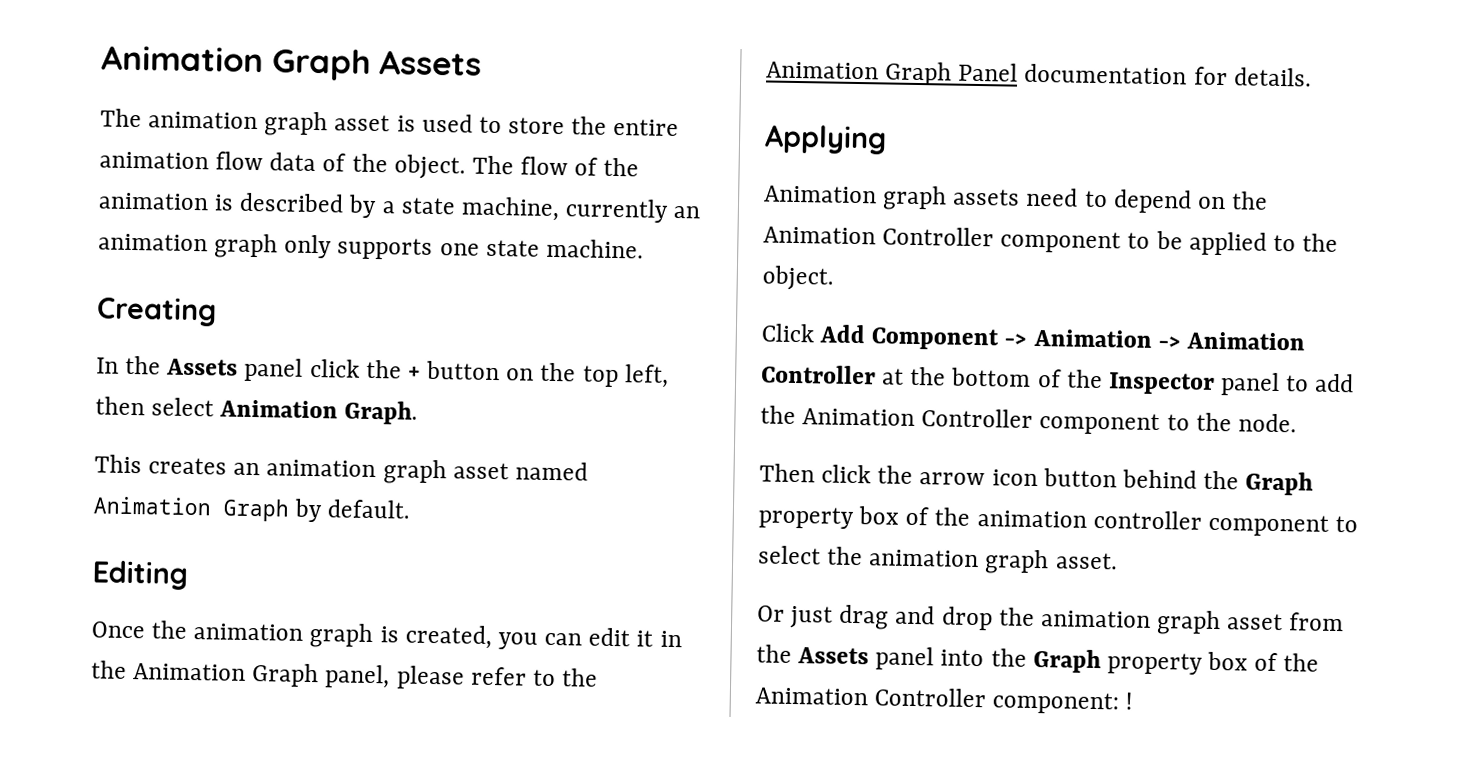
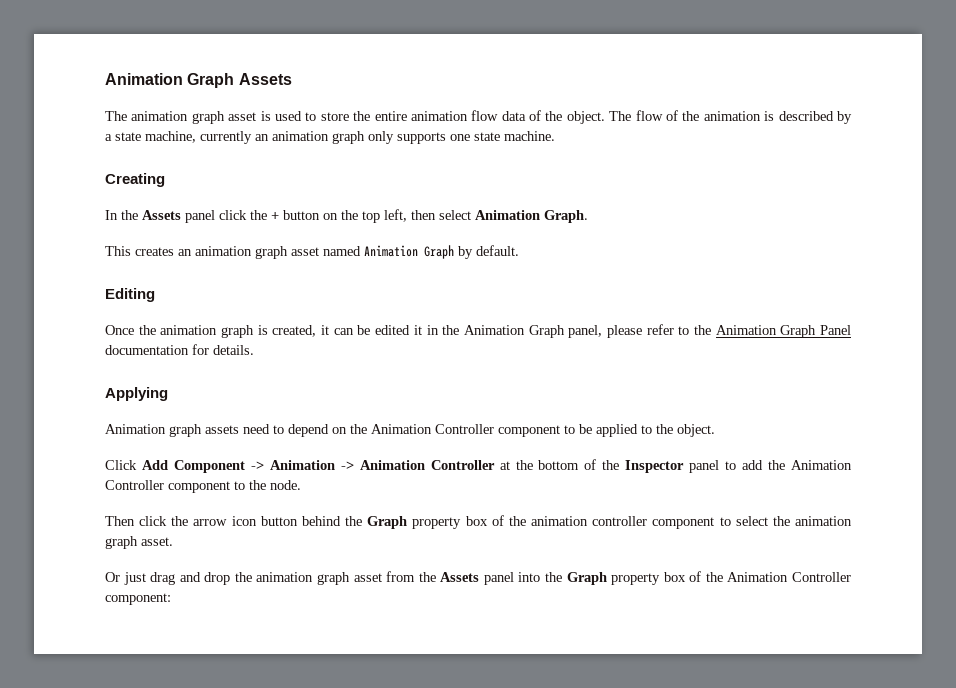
- Once the animation graph is created, you can edit it in the Animation Graph panel, please refer to the Animation Graph Panel documentation for details.
+ Once the animation graph is created, it can be edited it in the Animation Graph panel, please refer to the Animation Graph Panel documentation for details.
- Or just drag and drop the animation graph asset from the Assets panel into the Graph property box of the Animation Controller component: !
+ Or just drag and drop the animation graph asset from the Assets panel into the Graph property box of the Animation Controller component:

